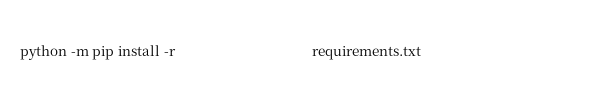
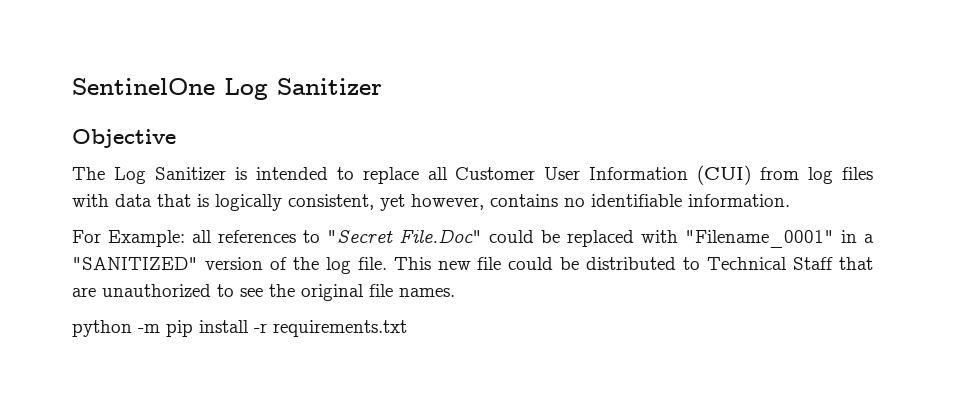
+ SentinelOne Log Sanitizer
+ Objective
+ The Log Sanitizer is intended to replace all Customer User Information (CUI) from log files with data that is logically consistent, yet however, contains no identifiable information.
+ For Example: all references to "Secret File.Doc" could be replaced with "Filename_0001" in a "SANITIZED" version of the log file. This new file could be distributed to Technical Staff that are unauthorized to see the original file names.

